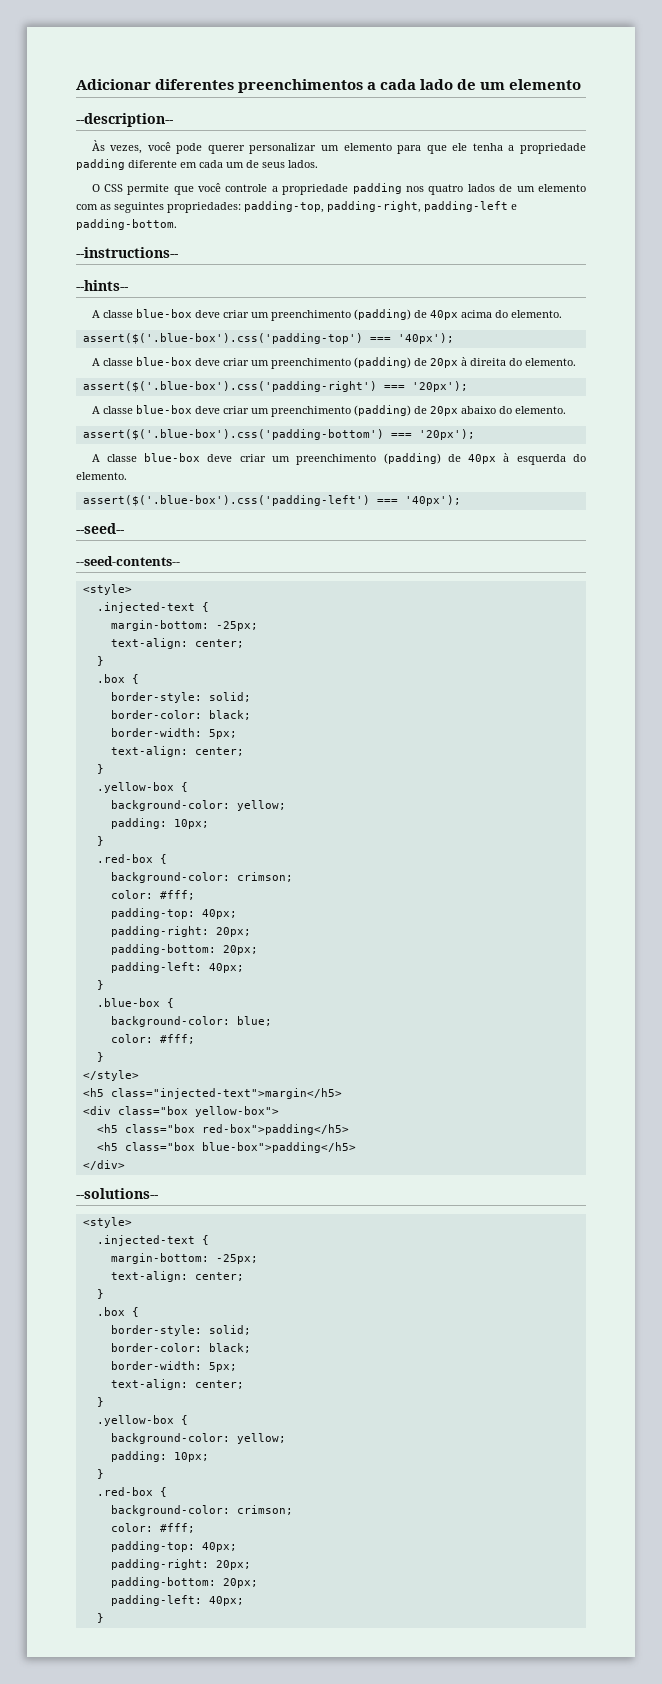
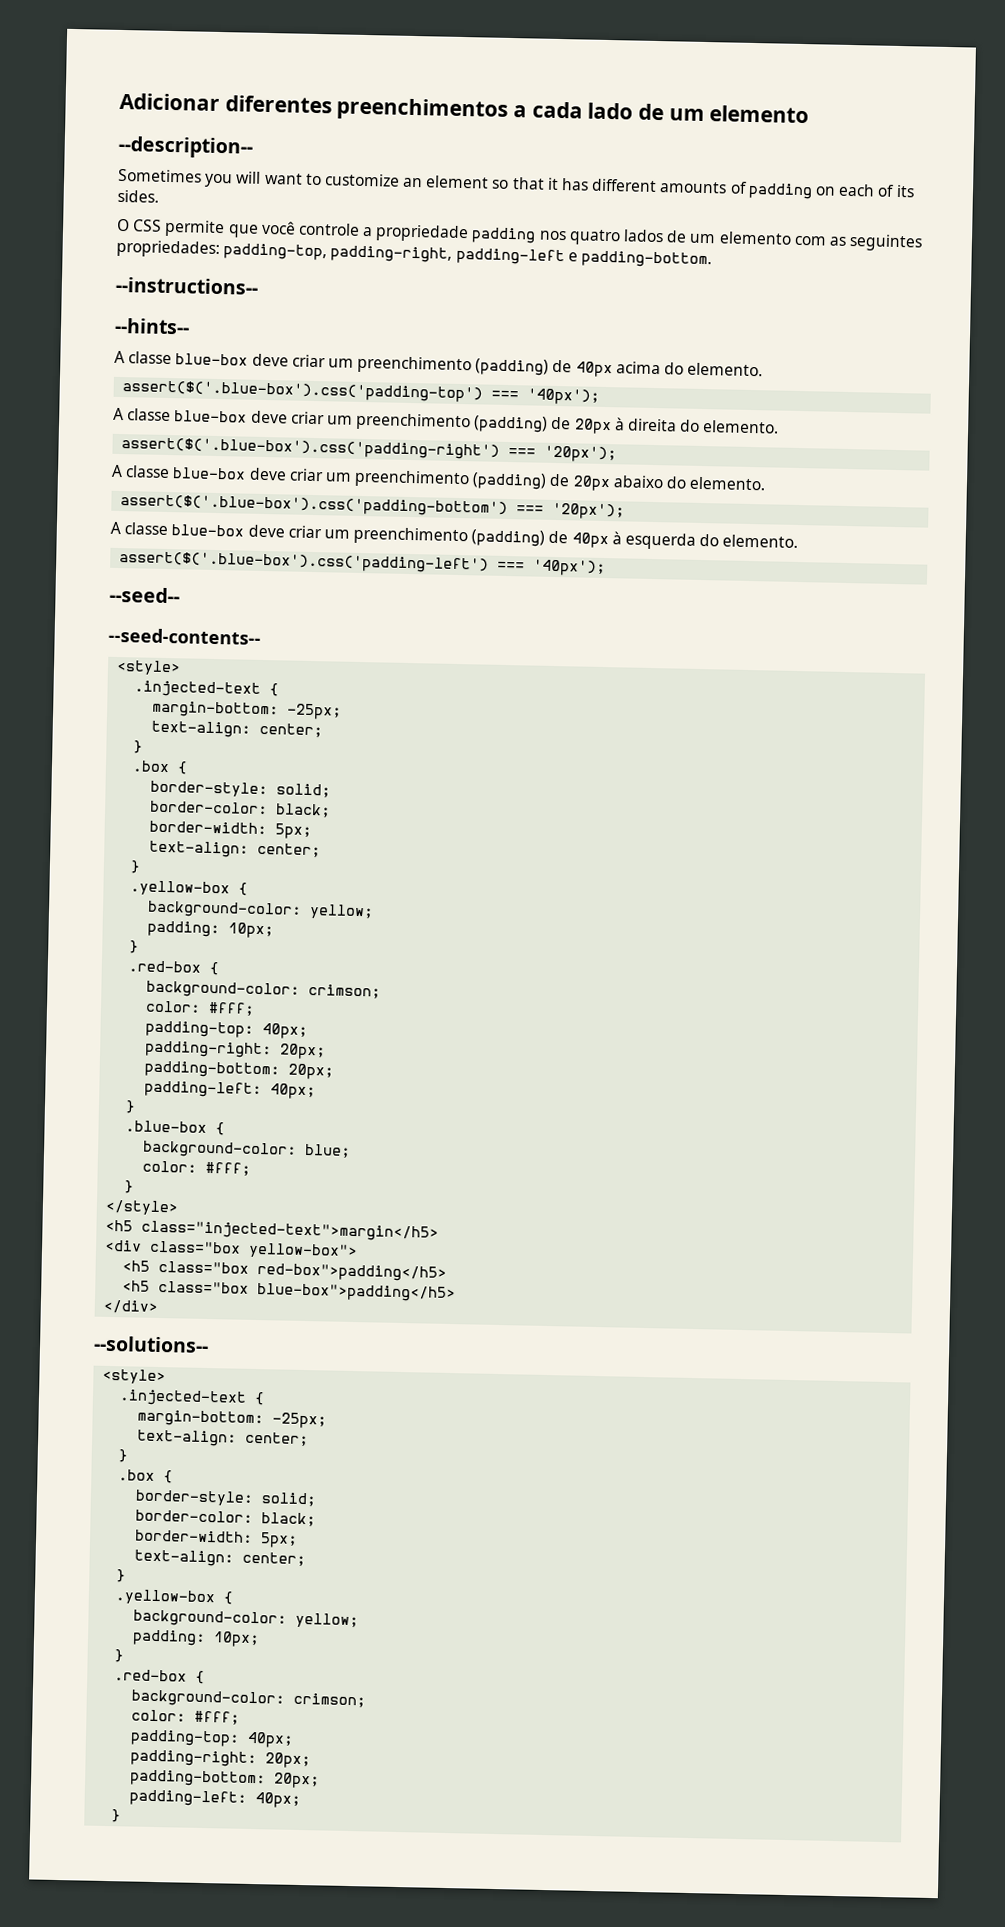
- Às vezes, você pode querer personalizar um elemento para que ele tenha a propriedade padding diferente em cada um de seus lados.
+ Sometimes you will want to customize an element so that it has different amounts of padding on each of its sides.

